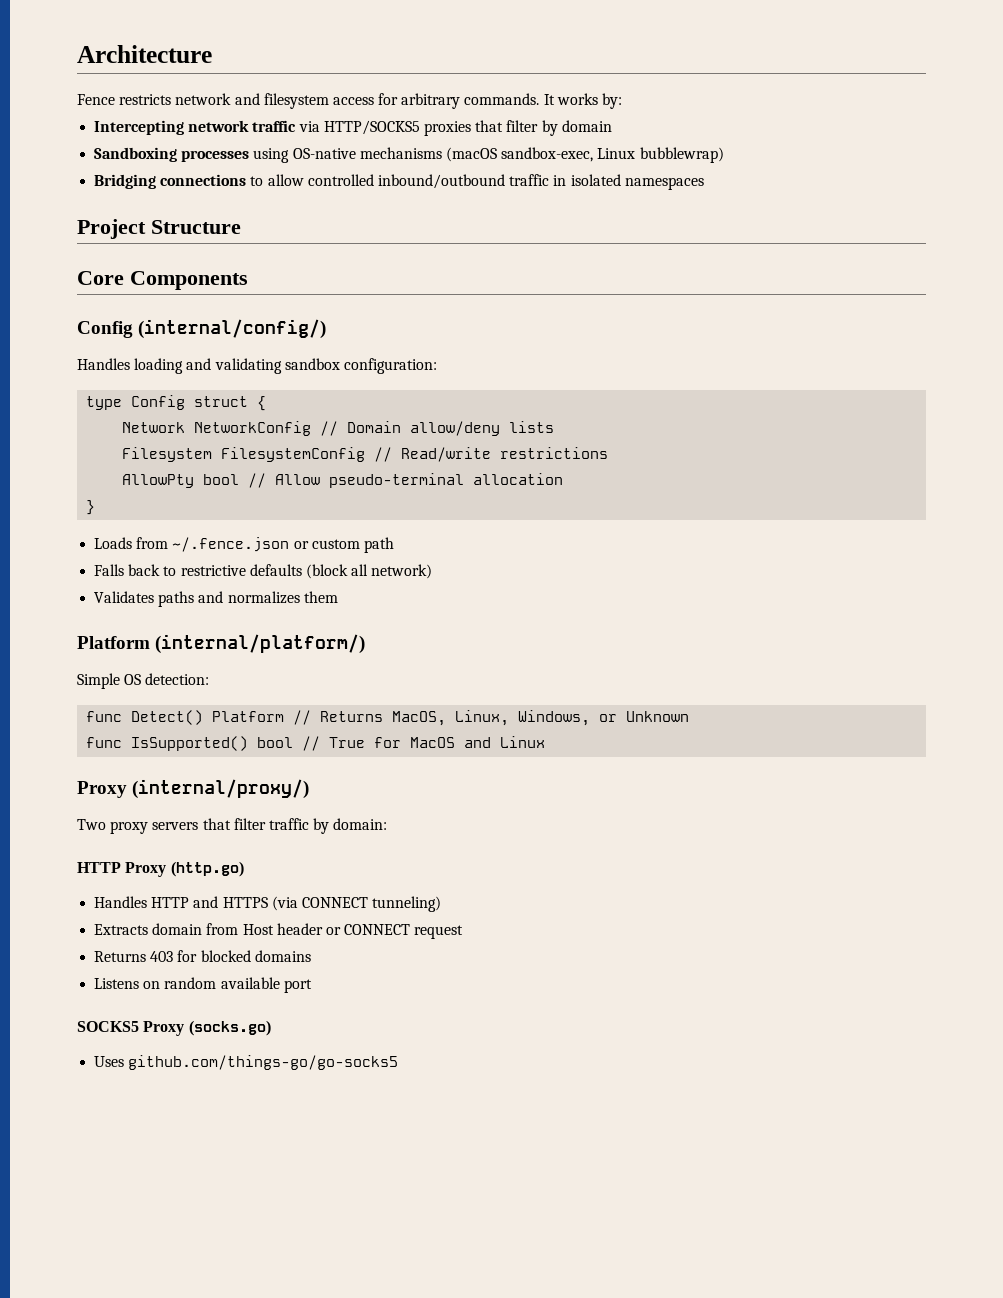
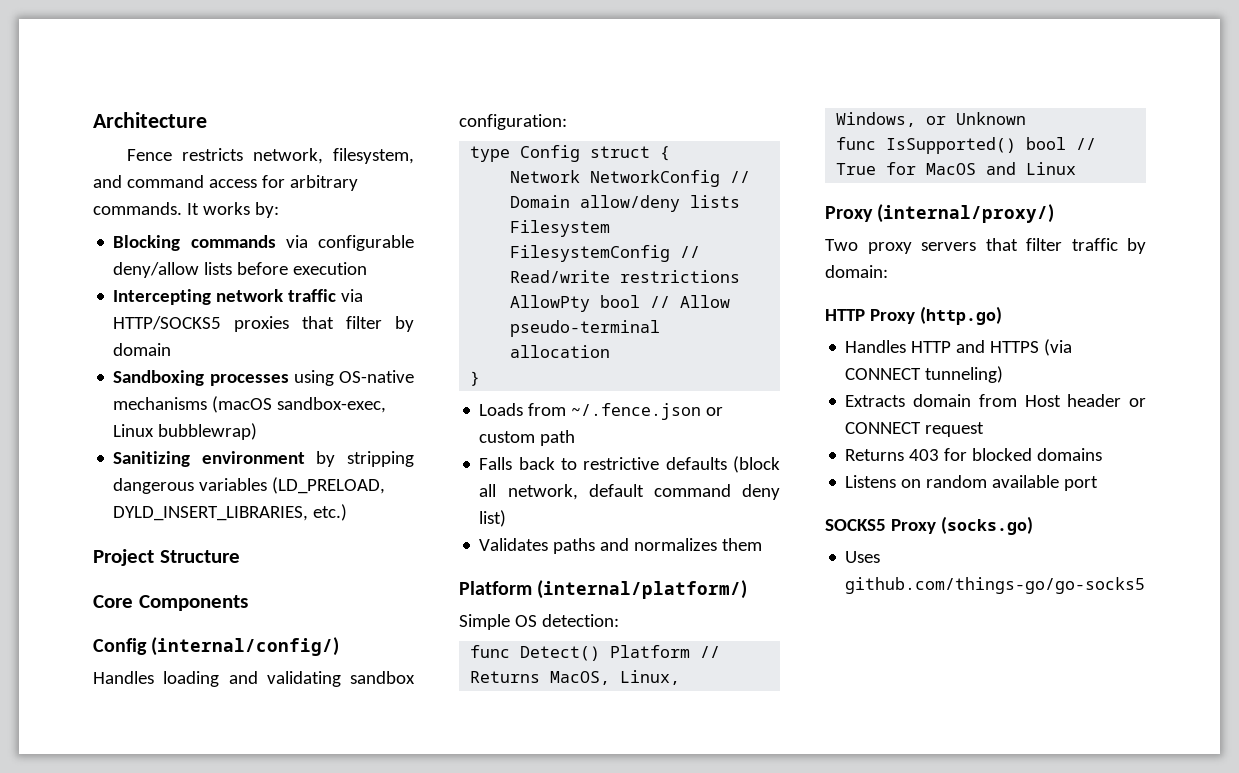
- Fence restricts network and filesystem access for arbitrary commands.
+ Fence restricts network, filesystem, and command access for arbitrary commands.
+ Blocking commands via configurable deny/allow lists before execution
- Bridging connections to allow controlled inbound/outbound traffic in isolated namespaces
+ Sanitizing environment by stripping dangerous variables (LD_PRELOAD, DYLD_INSERT_LIBRARIES, etc.)
- Falls back to restrictive defaults (block all network)
+ Falls back to restrictive defaults (block all network, default command deny list)

